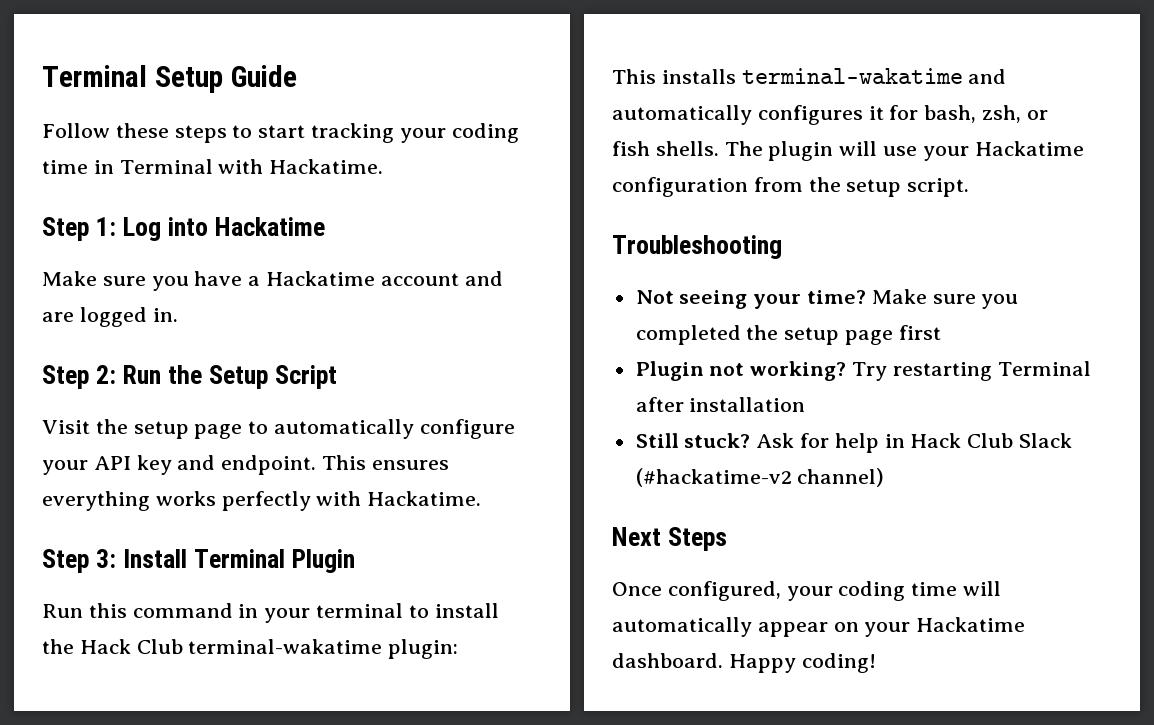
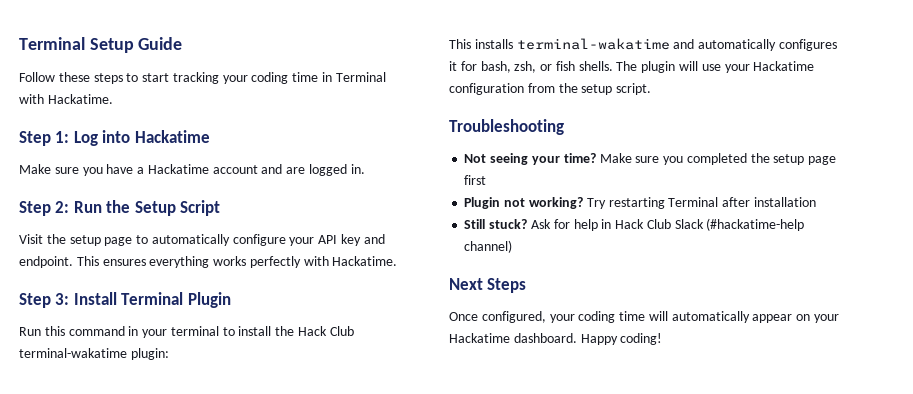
- Ask for help in Hack Club Slack (#hackatime-v2 channel)
+ Ask for help in Hack Club Slack (#hackatime-help channel)

